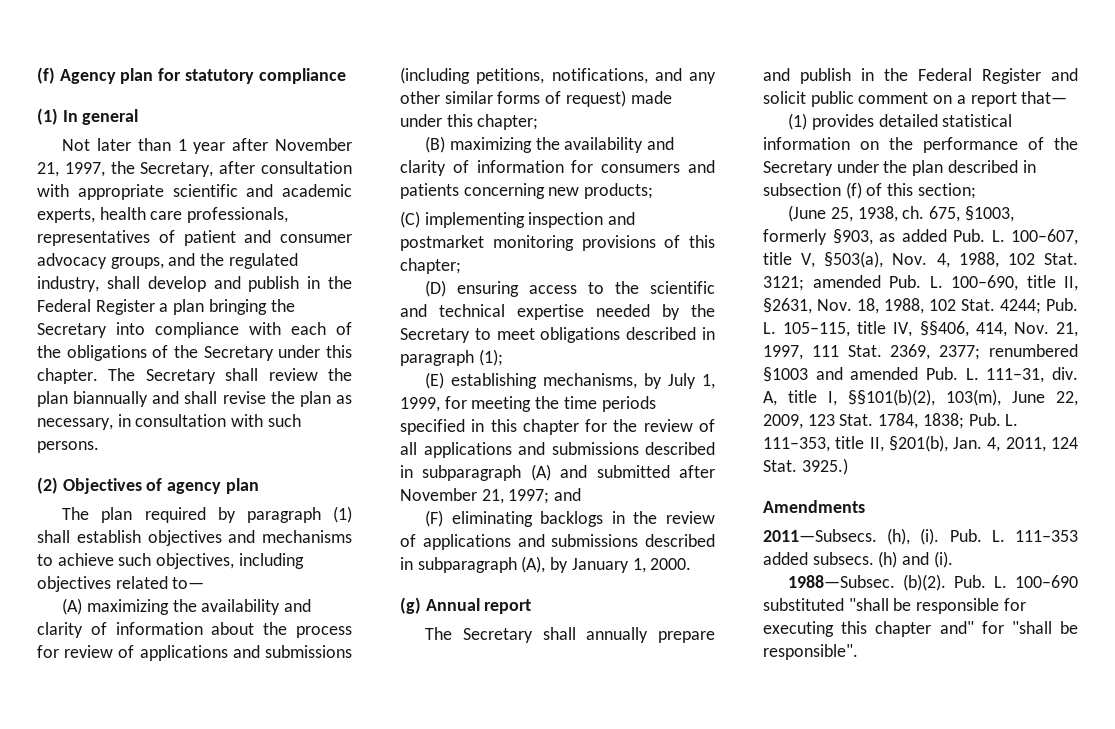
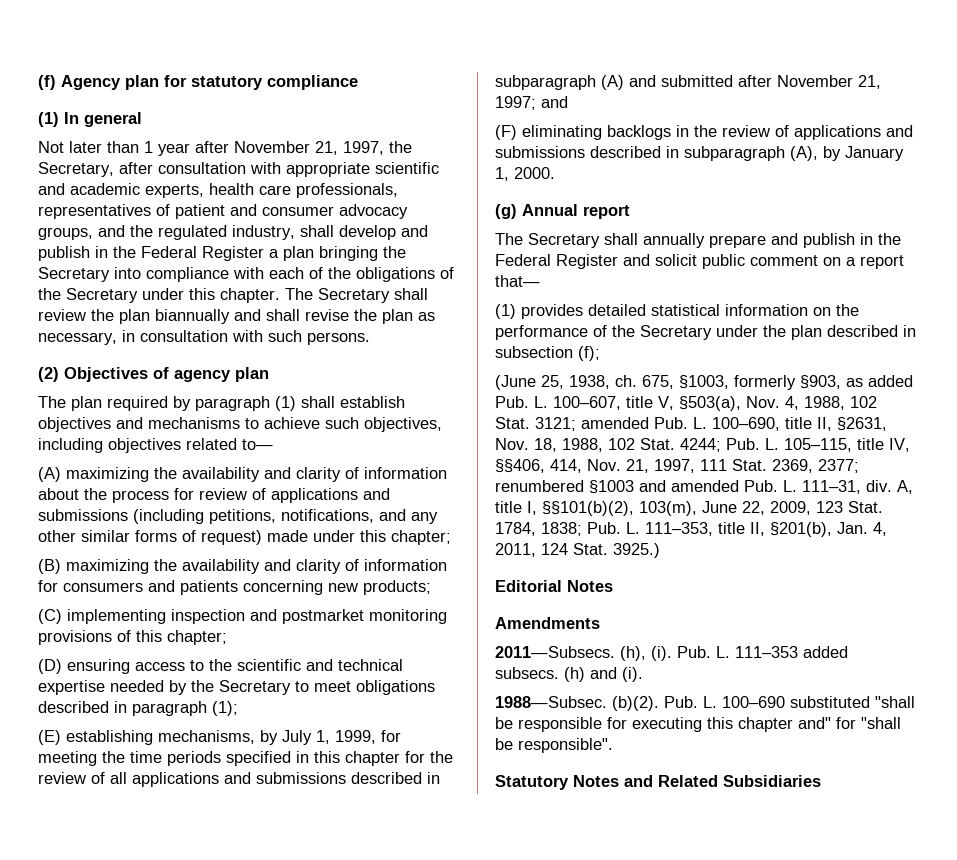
- (1) provides detailed statistical information on the performance of the Secretary under the plan described in subsection (f) of this section;
+ (1) provides detailed statistical information on the performance of the Secretary under the plan described in subsection (f);
+ Editorial Notes
+ Statutory Notes and Related Subsidiaries

